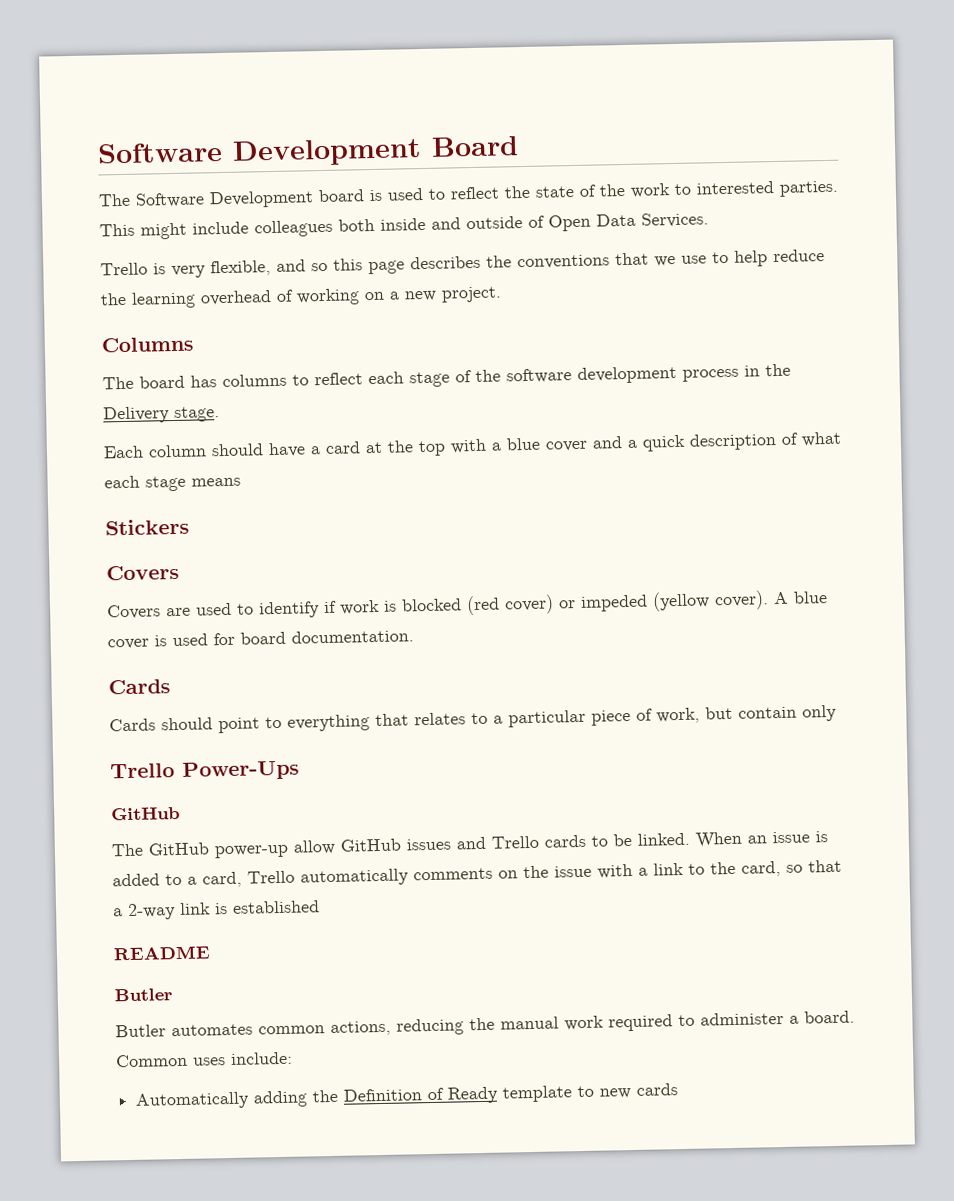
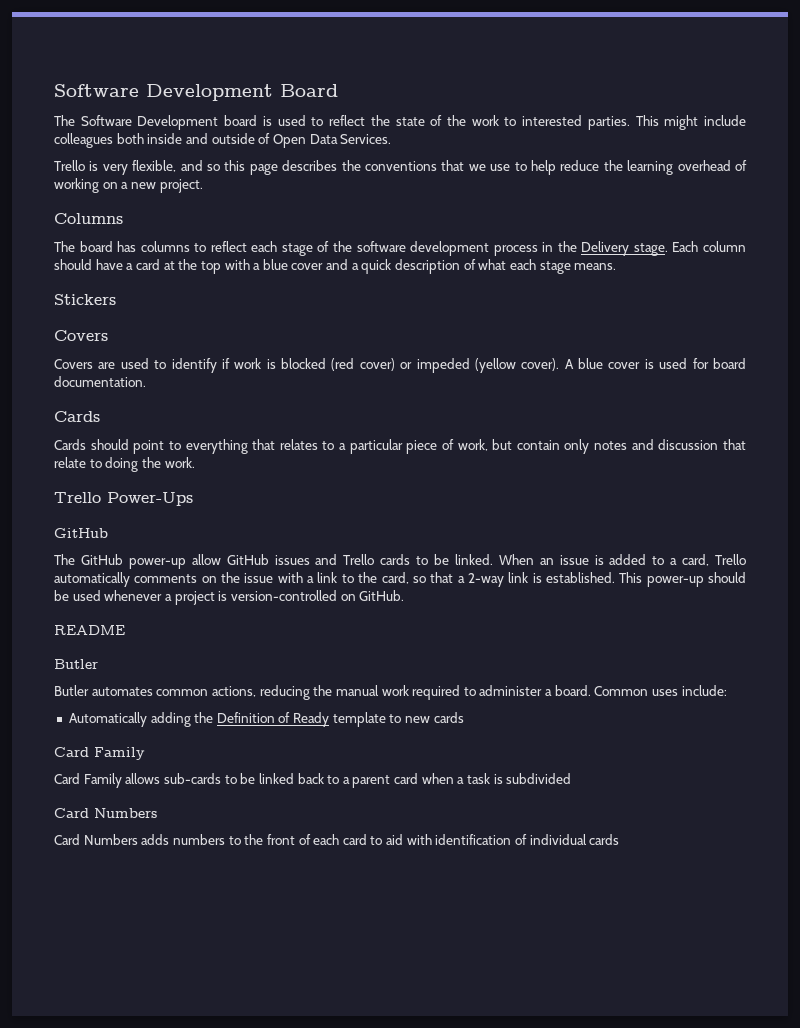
- The board has columns to reflect each stage of the software development process in the Delivery stage.
- Each column should have a card at the top with a blue cover and a quick description of what each stage means
+ The board has columns to reflect each stage of the software development process in the Delivery stage. Each column should have a card at the top with a blue cover and a quick description of what each stage means.
- Cards should point to everything that relates to a particular piece of work, but contain only
+ Cards should point to everything that relates to a particular piece of work, but contain only notes and discussion that relate to doing the work.
- When an issue is added to a card, Trello automatically comments on the issue with a link to the card, so that a 2-way link is established
+ When an issue is added to a card, Trello automatically comments on the issue with a link to the card, so that a 2-way link is established. This power-up should be used whenever a project is version-controlled on GitHub.
  Automatically adding the Definition of Ready template to new cards
+ Card Family
+ Card Family allows sub-cards to be linked back to a parent card when a task is subdivided
+ Card Numbers
+ Card Numbers adds numbers to the front of each card to aid with identification of individual cards

